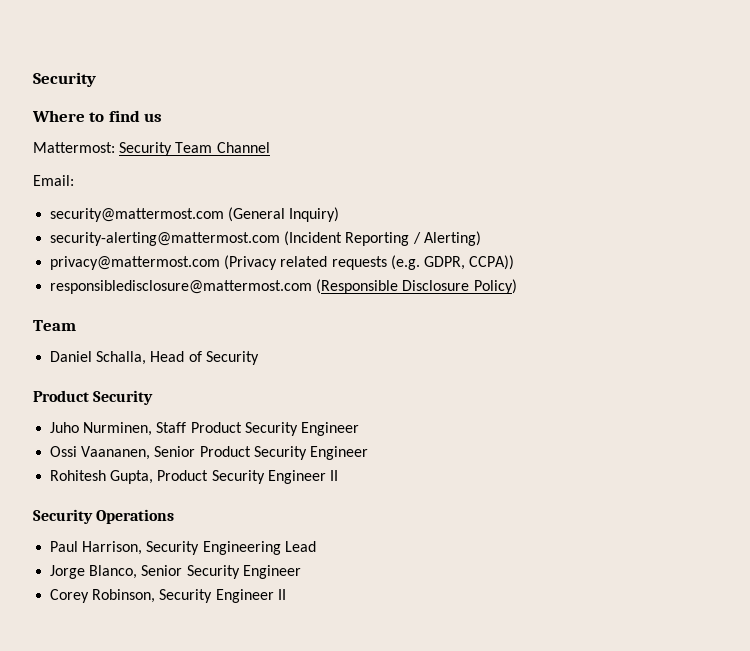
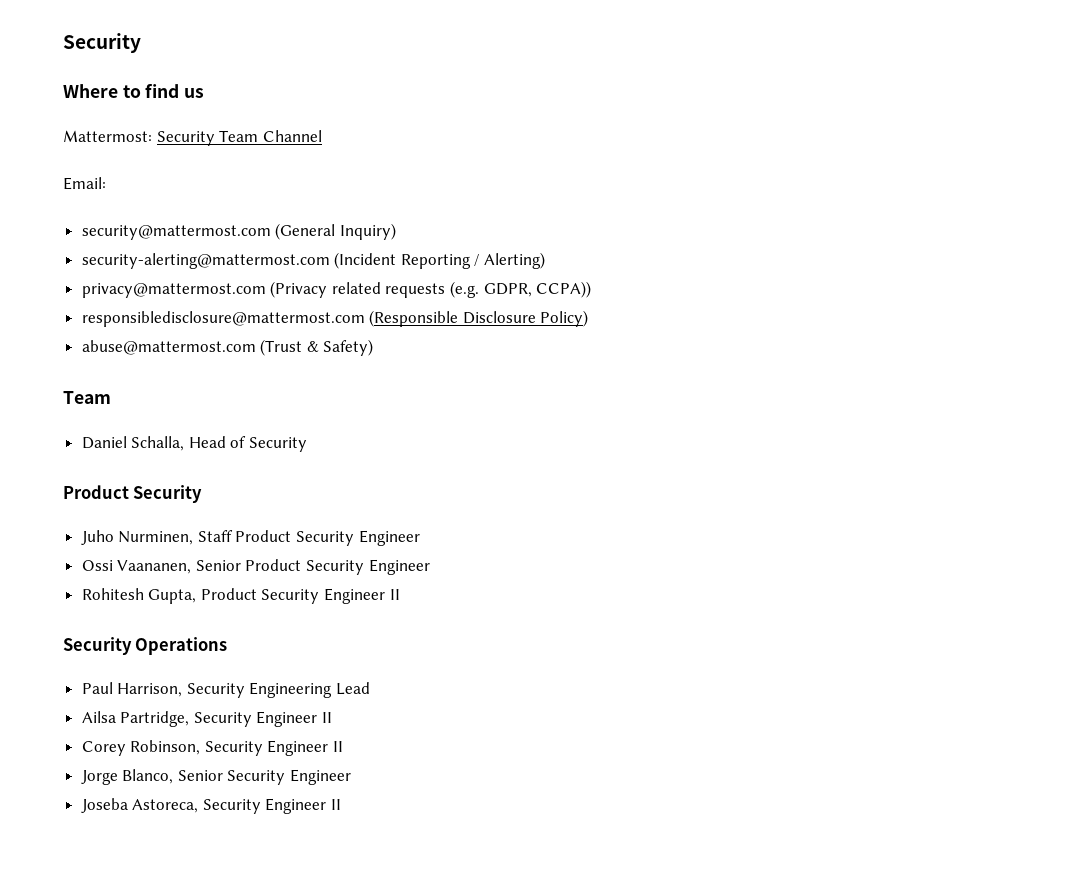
+ abuse@mattermost.com (Trust & Safety)
+ Ailsa Partridge, Security Engineer II
+ Corey Robinson, Security Engineer II
- Corey Robinson, Security Engineer II
+ Joseba Astoreca, Security Engineer II

